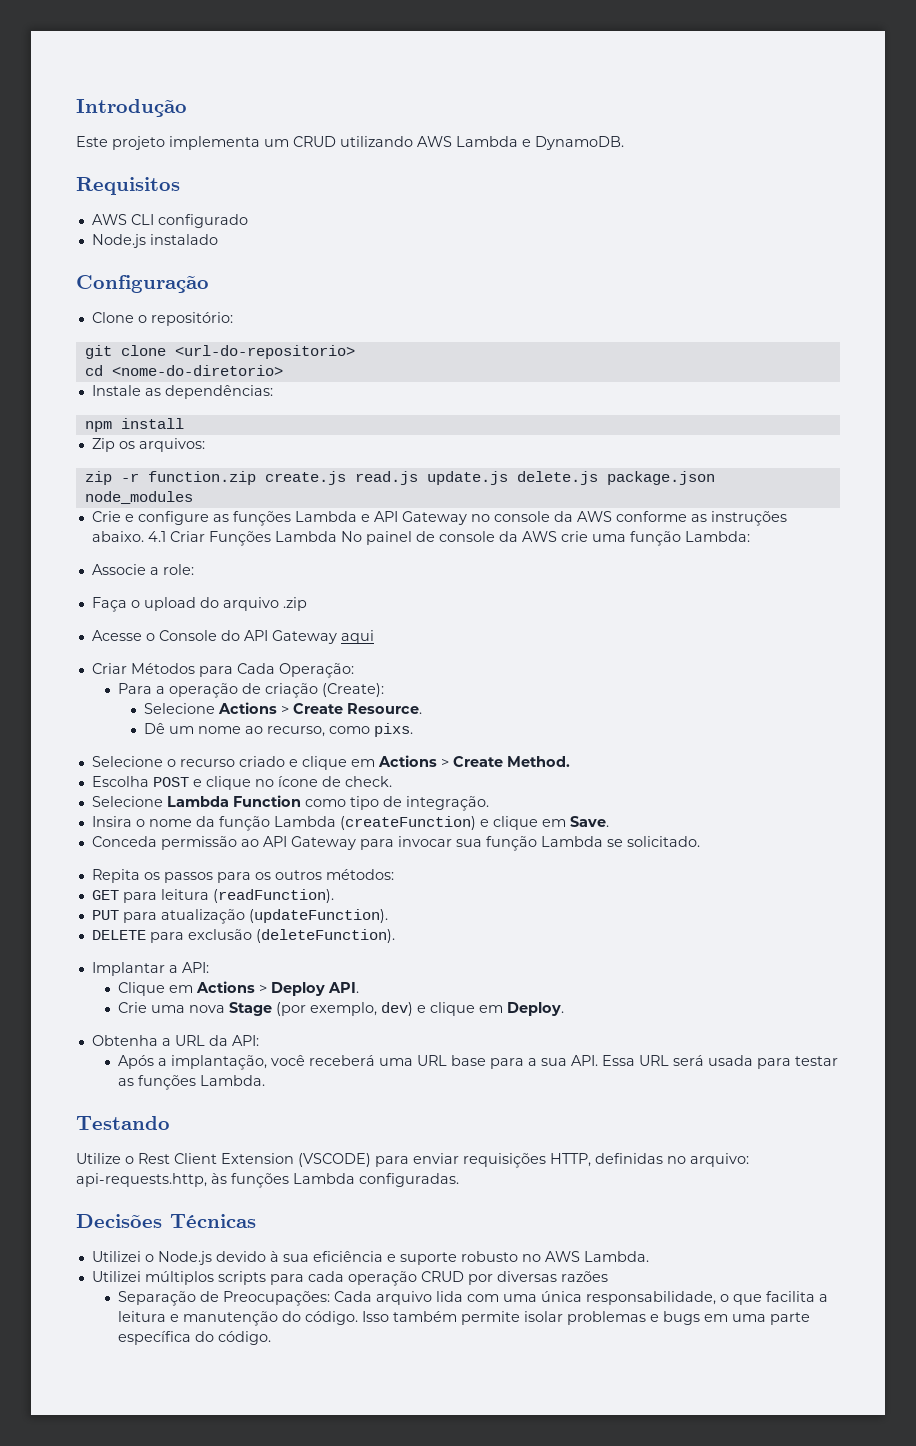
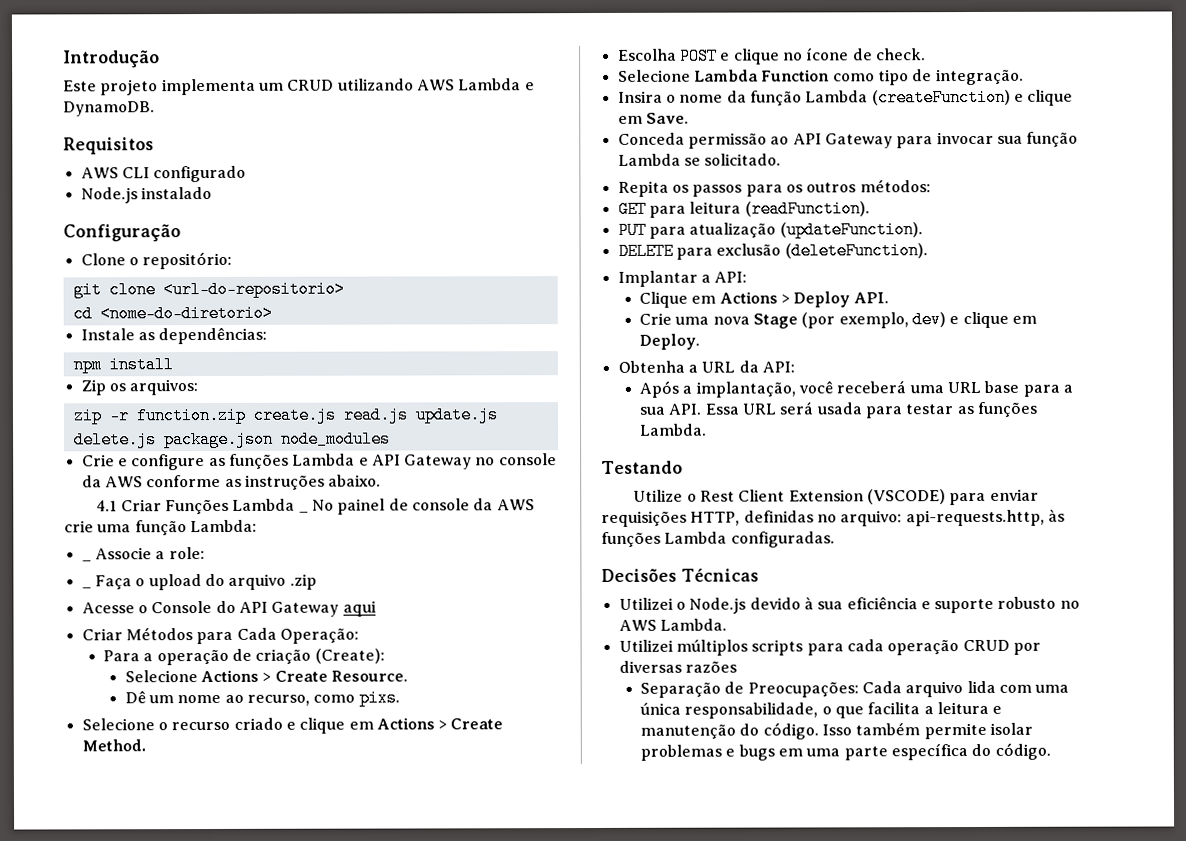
- Crie e configure as funções Lambda e API Gateway no console da AWS conforme as instruções abaixo. 4.1 Criar Funções Lambda No painel de console da AWS crie uma função Lambda:
+ Crie e configure as funções Lambda e API Gateway no console da AWS conforme as instruções abaixo.
+ 4.1 Criar Funções Lambda _ No painel de console da AWS crie uma função Lambda:
- Associe a role:
+ _ Associe a role:
- Faça o upload do arquivo .zip
+ _ Faça o upload do arquivo .zip

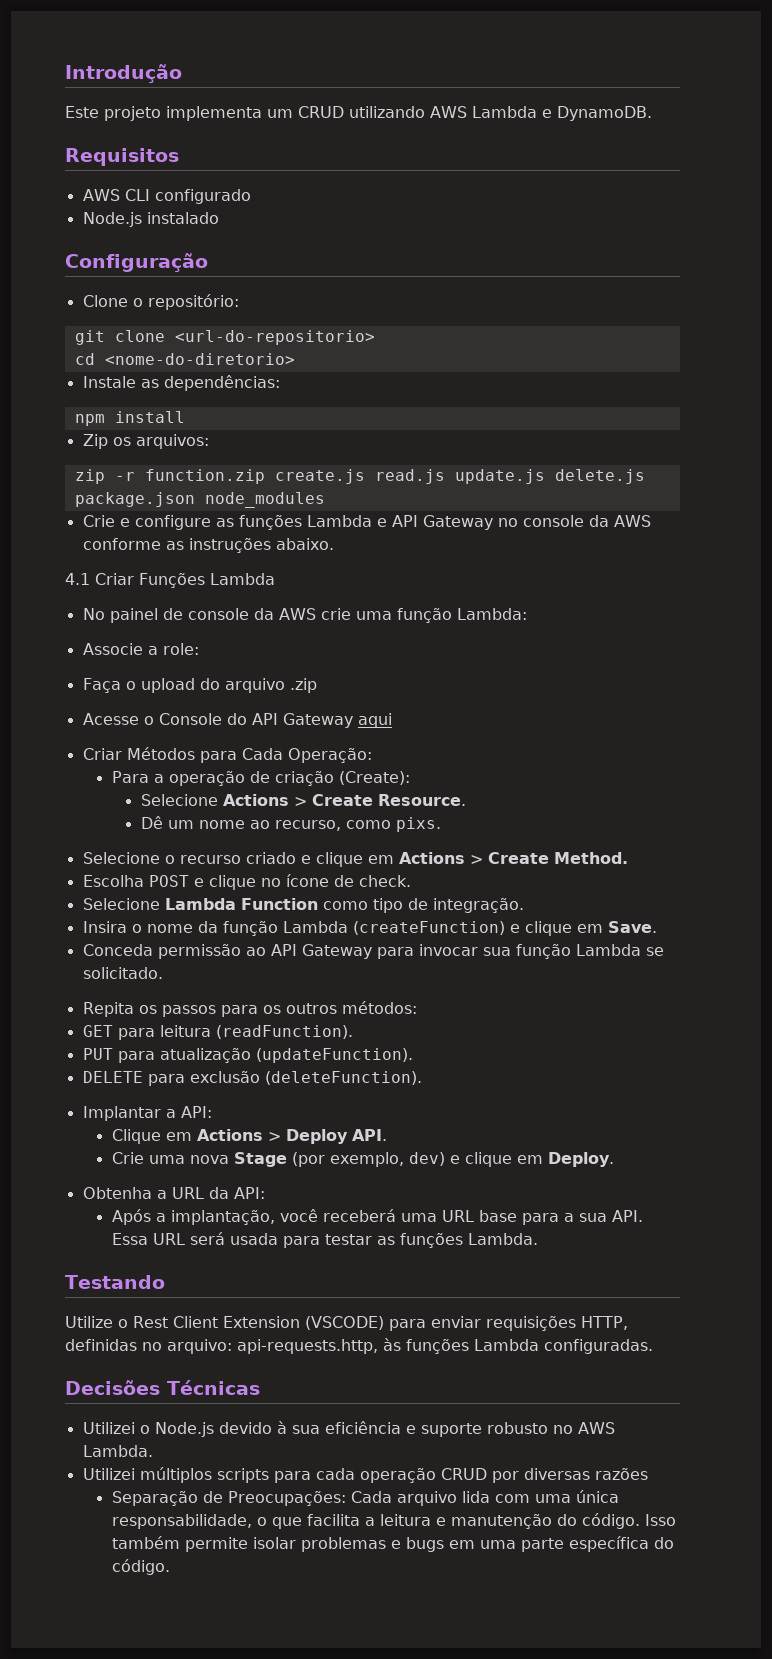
- 4.1 Criar Funções Lambda _ No painel de console da AWS crie uma função Lambda:
+ 4.1 Criar Funções Lambda
+ No painel de console da AWS crie uma função Lambda:
- _ Associe a role:
+ Associe a role:
- _ Faça o upload do arquivo .zip
+ Faça o upload do arquivo .zip

